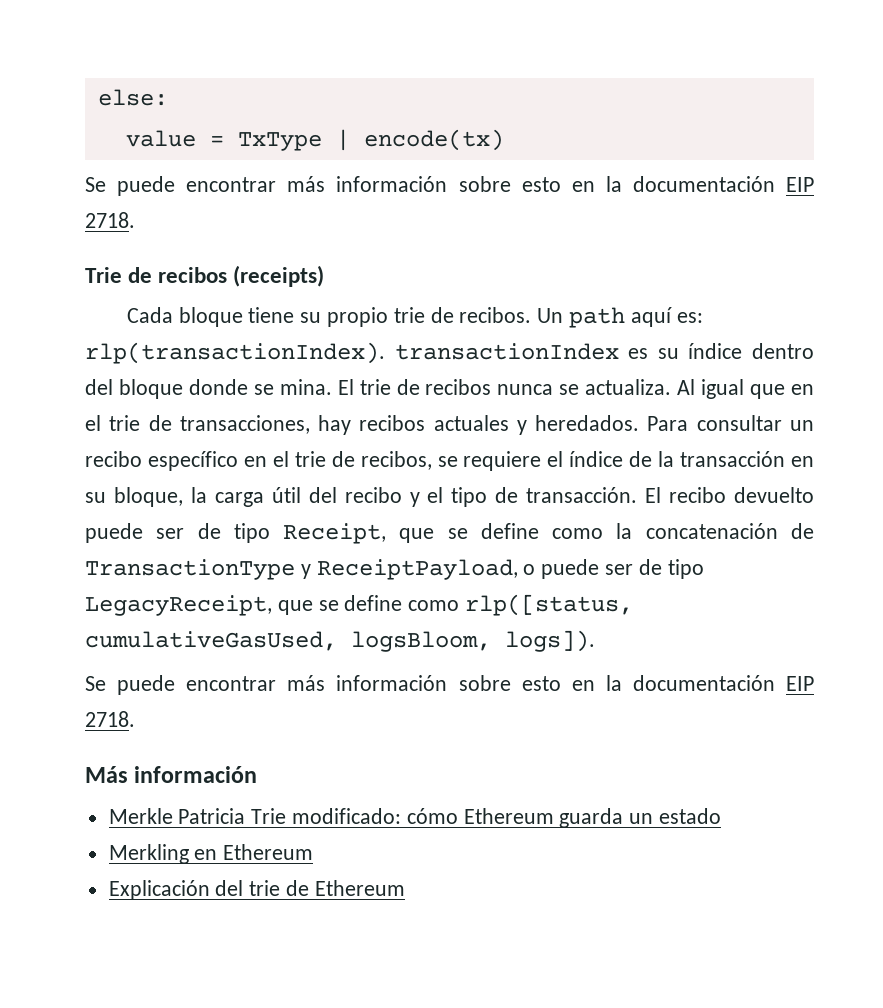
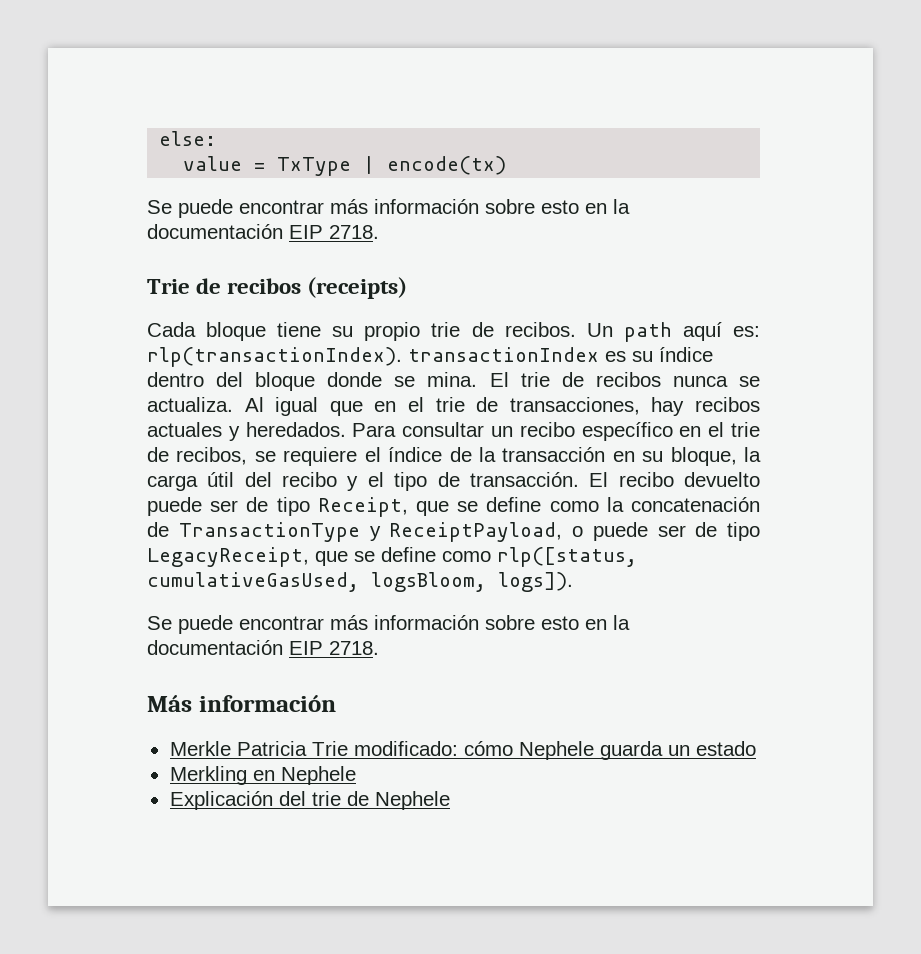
- Merkle Patricia Trie modificado: cómo Ethereum guarda un estado
+ Merkle Patricia Trie modificado: cómo Nephele guarda un estado
- Merkling en Ethereum
+ Merkling en Nephele
- Explicación del trie de Ethereum
+ Explicación del trie de Nephele

